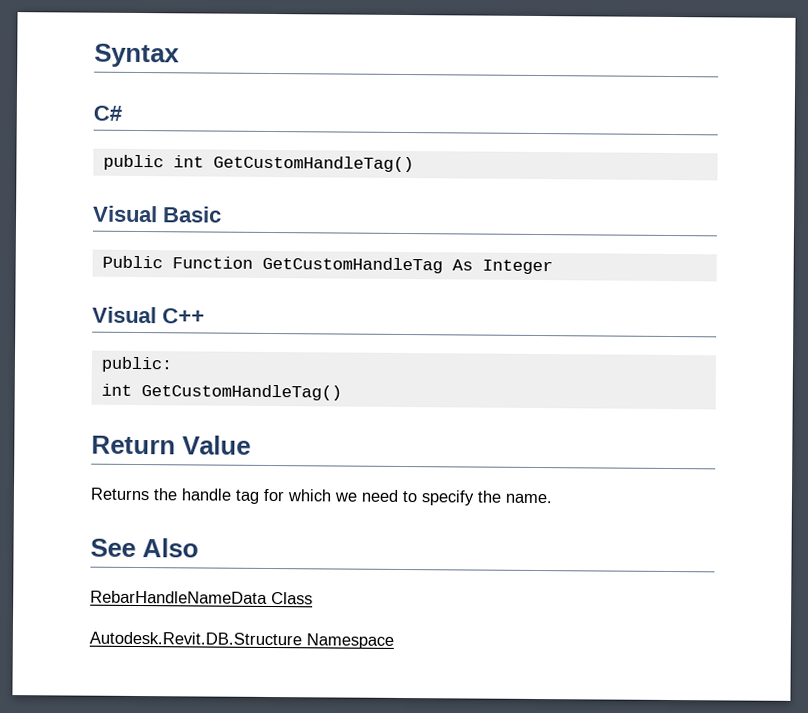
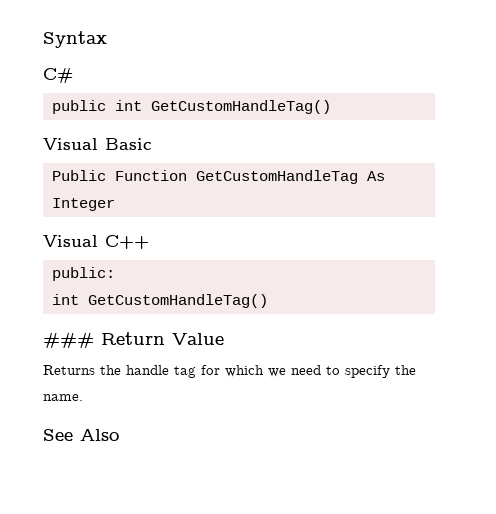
- Return Value
+ ### Return Value
- RebarHandleNameData Class
- Autodesk.Revit.DB.Structure Namespace

